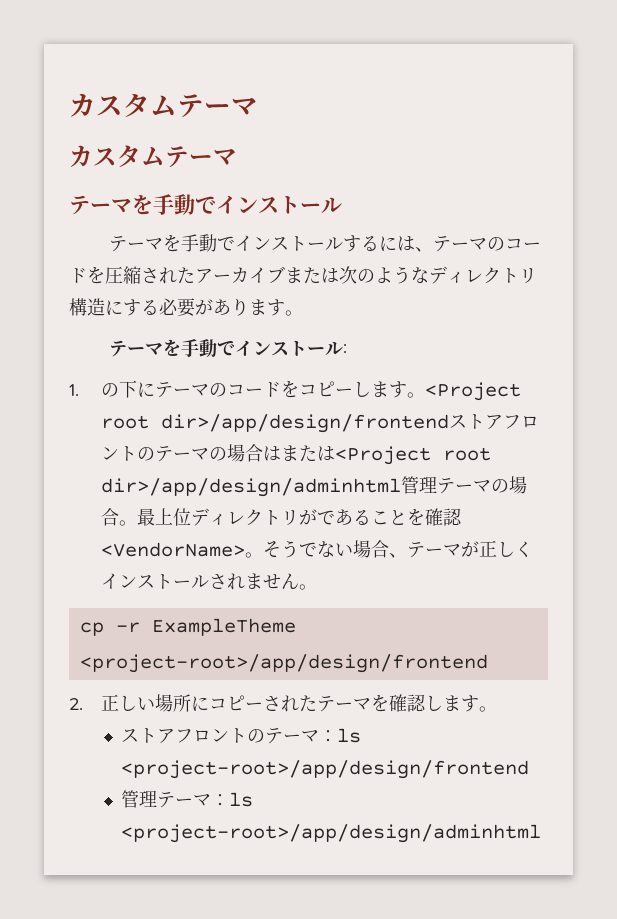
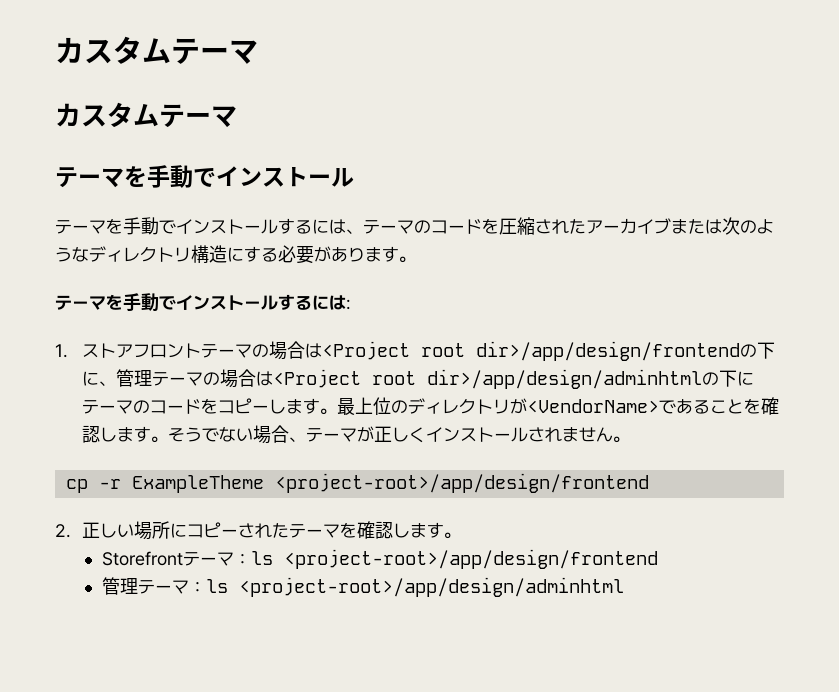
- テーマを手動でインストール:
+ テーマを手動でインストールするには:
- 1.の下にテーマのコードをコピーします。
+ 1.ストアフロントテーマの場合は<Project root dir>/app/design/frontendの下に、管理テーマの場合は<Project root dir>/app/design/adminhtmlの下にテーマのコードをコピーします。
- <Project root dir>/app/design/frontendストアフロントのテーマの場合はまたは<Project root dir>/app/design/adminhtml管理テーマの場合。最上位ディレクトリがであることを確認<VendorName>。
+ 最上位のディレクトリが<VendorName>であることを確認します。
- ストアフロントのテーマ：ls <project-root>/app/design/frontend
+ Storefrontテーマ：ls <project-root>/app/design/frontend

